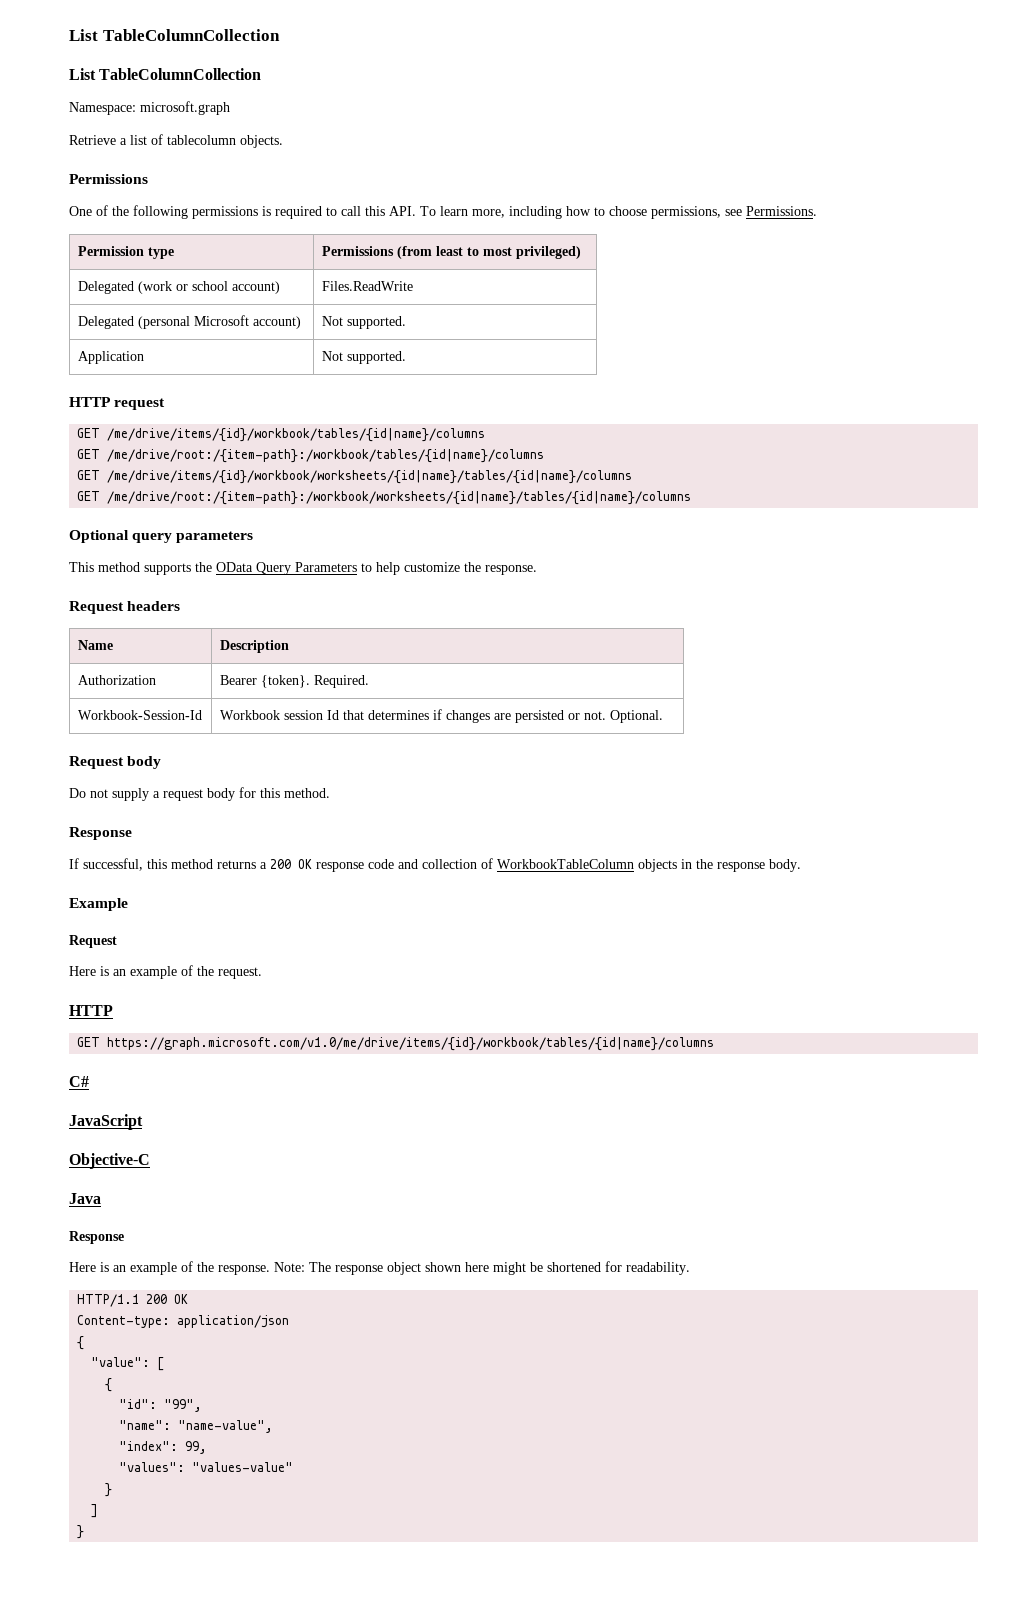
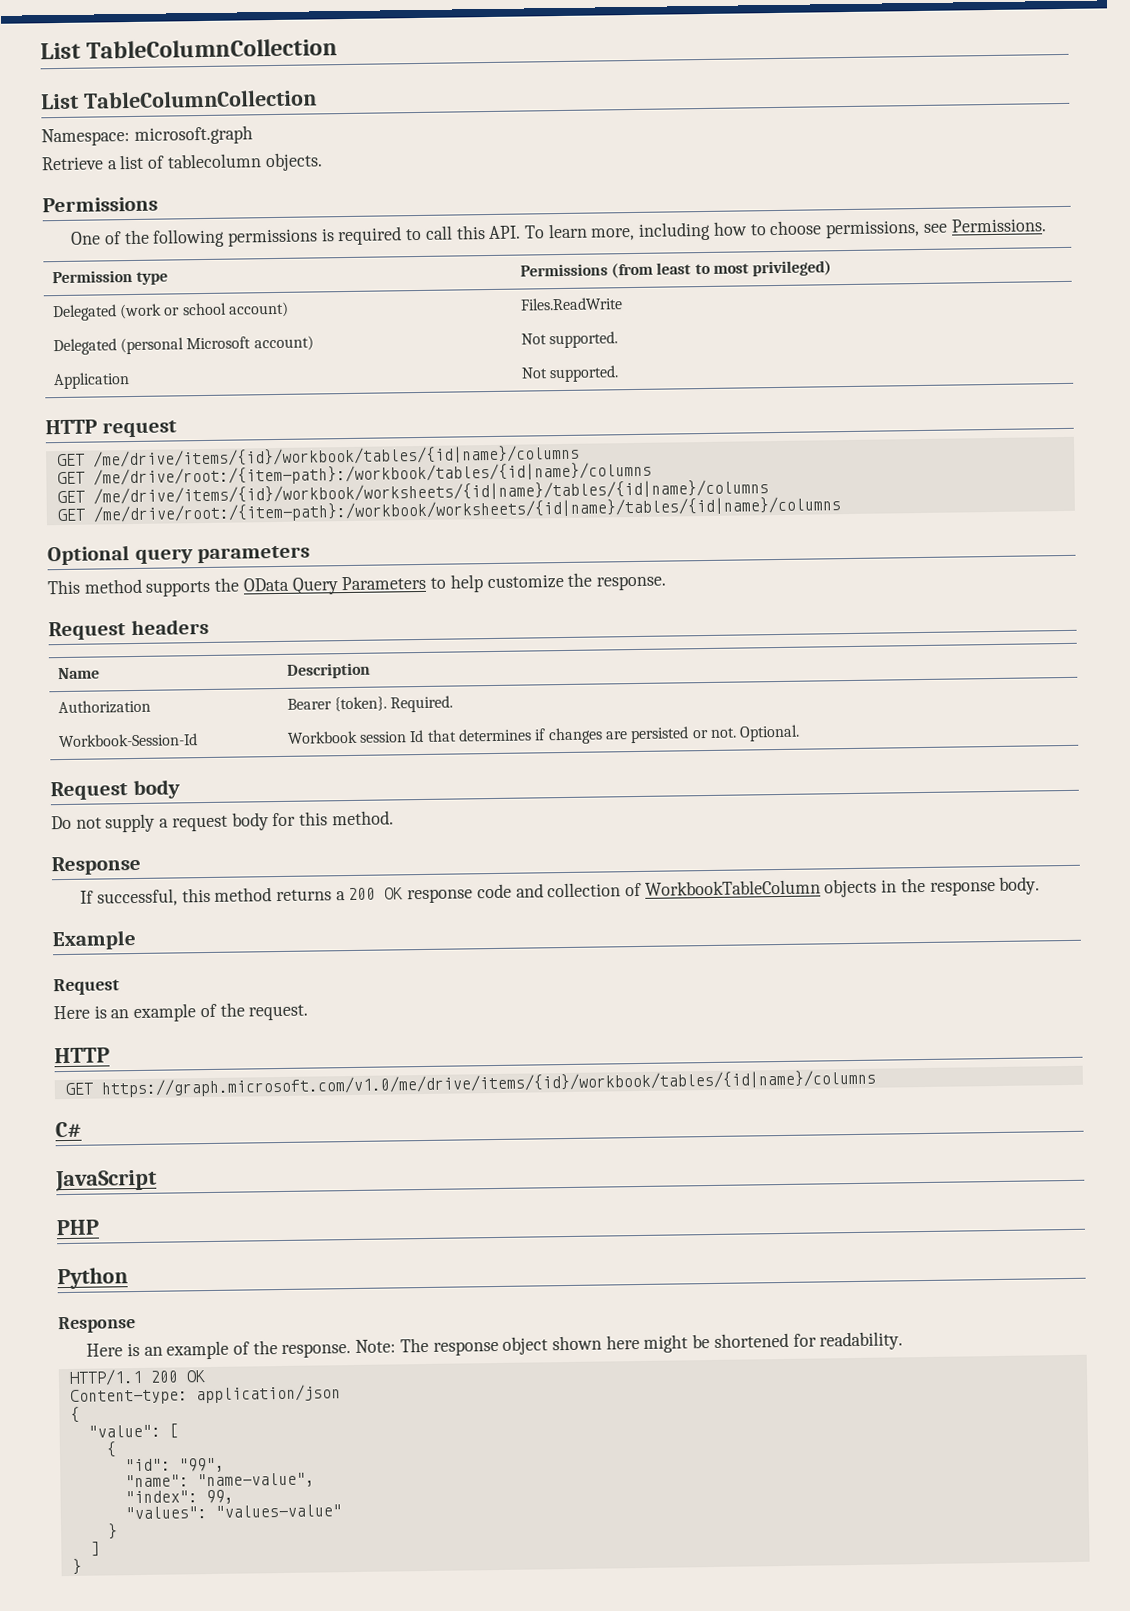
- Objective-C
- Java
+ PHP
+ Python

